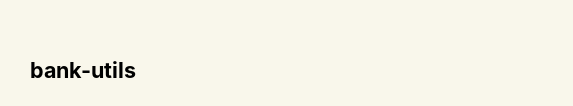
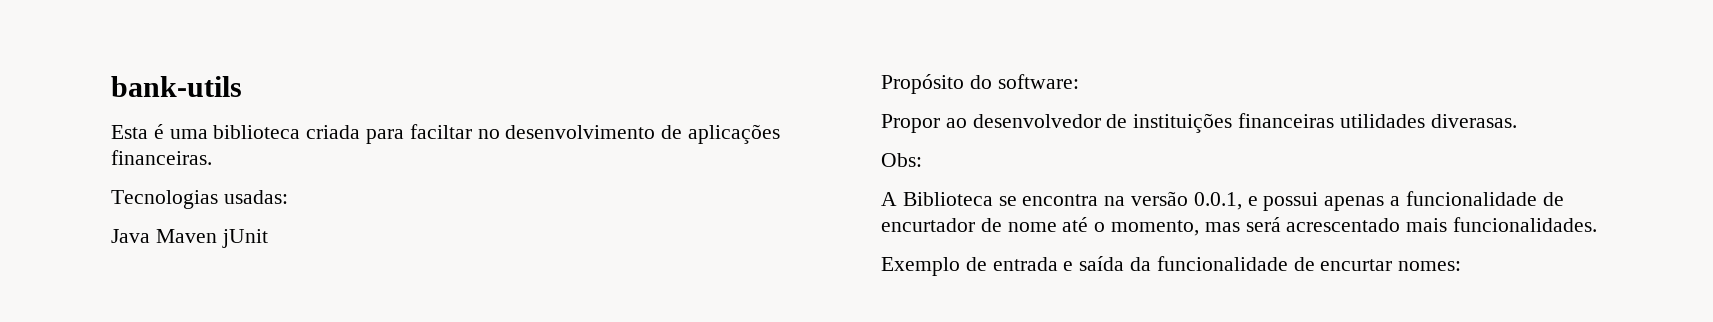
+ Esta é uma biblioteca criada para faciltar no desenvolvimento de aplicações financeiras.
+ Tecnologias usadas:
+ Java Maven jUnit
+ Propósito do software:
+ Propor ao desenvolvedor de instituições financeiras utilidades diverasas.
+ Obs:
+ A Biblioteca se encontra na versão 0.0.1, e possui apenas a funcionalidade de encurtador de nome até o momento, mas será acrescentado mais funcionalidades.
+ Exemplo de entrada e saída da funcionalidade de encurtar nomes:

